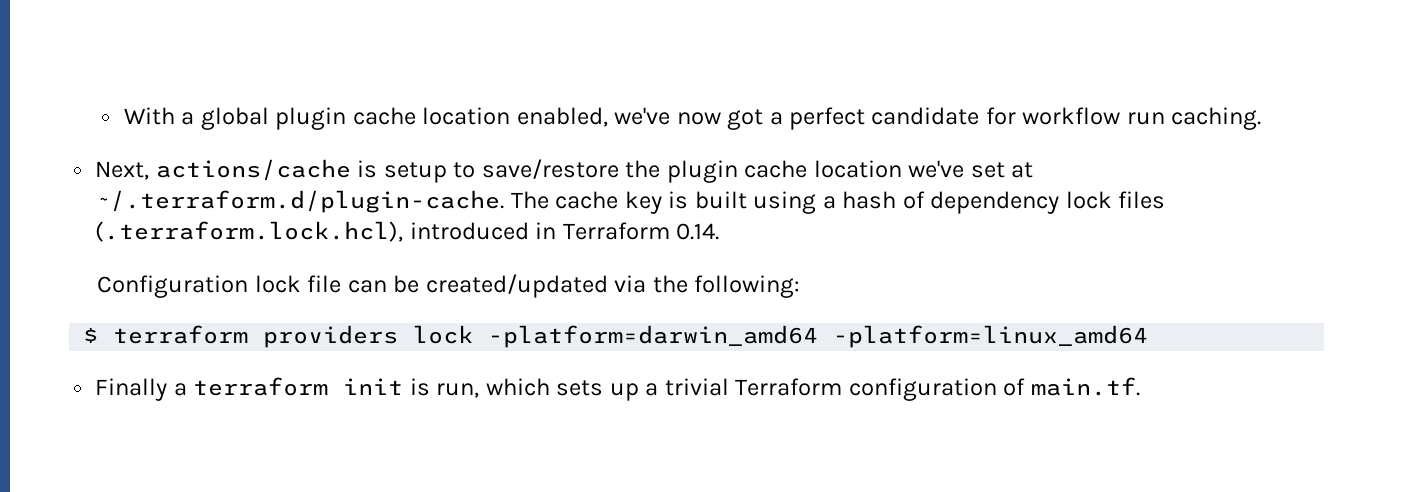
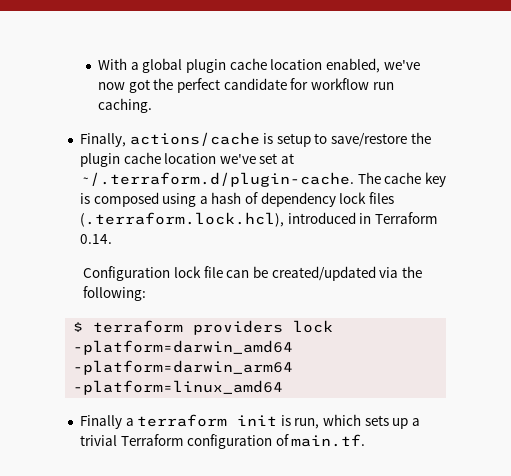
- With a global plugin cache location enabled, we've now got a perfect candidate for workflow run caching.
+ With a global plugin cache location enabled, we've now got the perfect candidate for workflow run caching.
- Next, actions/cache is setup to save/restore the plugin cache location we've set at ~/.terraform.d/plugin-cache. The cache key is built using a hash of dependency lock files (.terraform.lock.hcl), introduced in Terraform 0.14.
+ Finally, actions/cache is setup to save/restore the plugin cache location we've set at ~/.terraform.d/plugin-cache. The cache key is composed using a hash of dependency lock files (.terraform.lock.hcl), introduced in Terraform 0.14.
- $ terraform providers lock -platform=darwin_amd64 -platform=linux_amd64
+ $ terraform providers lock -platform=darwin_amd64 -platform=darwin_arm64 -platform=linux_amd64

